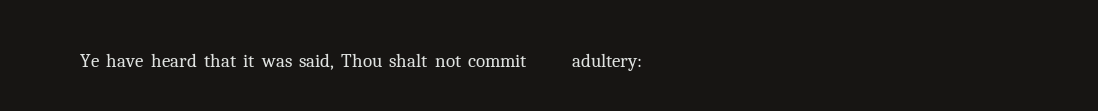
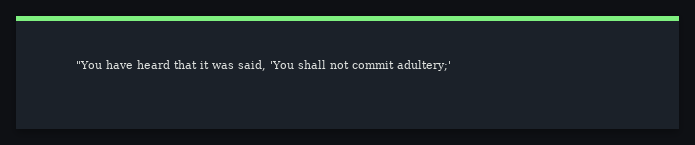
- Ye have heard that it was said, Thou shalt not commit adultery:
+ "You have heard that it was said, 'You shall not commit adultery;'

